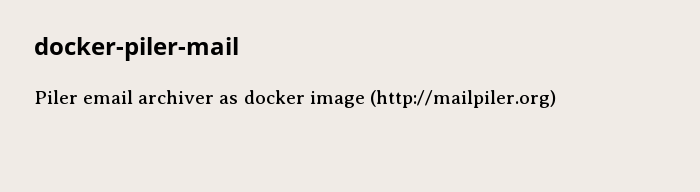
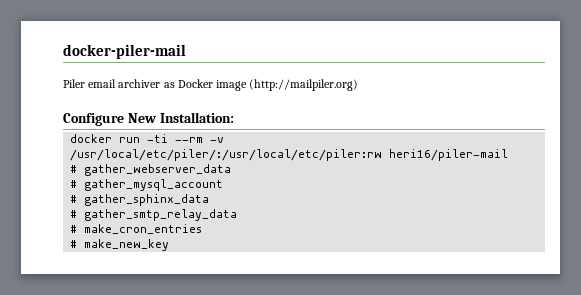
- Piler email archiver as docker image (http://mailpiler.org)
+ Piler email archiver as Docker image (http://mailpiler.org)
+ Configure New Installation:
+ docker run -ti --rm -v /usr/local/etc/piler/:/usr/local/etc/piler:rw heri16/piler-mail
+ # gather_webserver_data
+ # gather_mysql_account
+ # gather_sphinx_data
+ # gather_smtp_relay_data
+ # make_cron_entries
+ # make_new_key

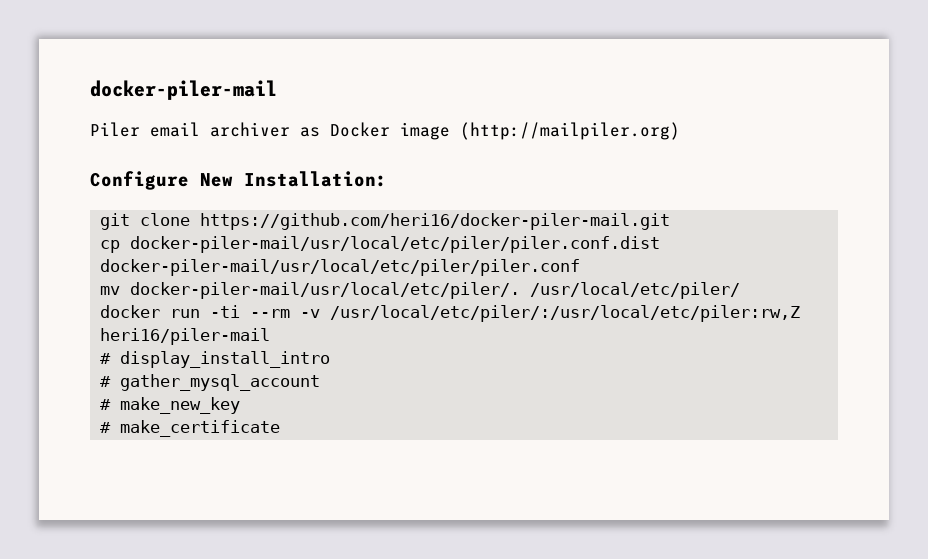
+ git clone https://github.com/heri16/docker-piler-mail.git
+ cp docker-piler-mail/usr/local/etc/piler/piler.conf.dist docker-piler-mail/usr/local/etc/piler/piler.conf
+ mv docker-piler-mail/usr/local/etc/piler/. /usr/local/etc/piler/
- docker run -ti --rm -v /usr/local/etc/piler/:/usr/local/etc/piler:rw heri16/piler-mail
+ docker run -ti --rm -v /usr/local/etc/piler/:/usr/local/etc/piler:rw,Z heri16/piler-mail
- # gather_webserver_data
+ # display_install_intro
- # gather_sphinx_data
- # gather_smtp_relay_data
- # make_cron_entries
  # make_new_key
+ # make_certificate

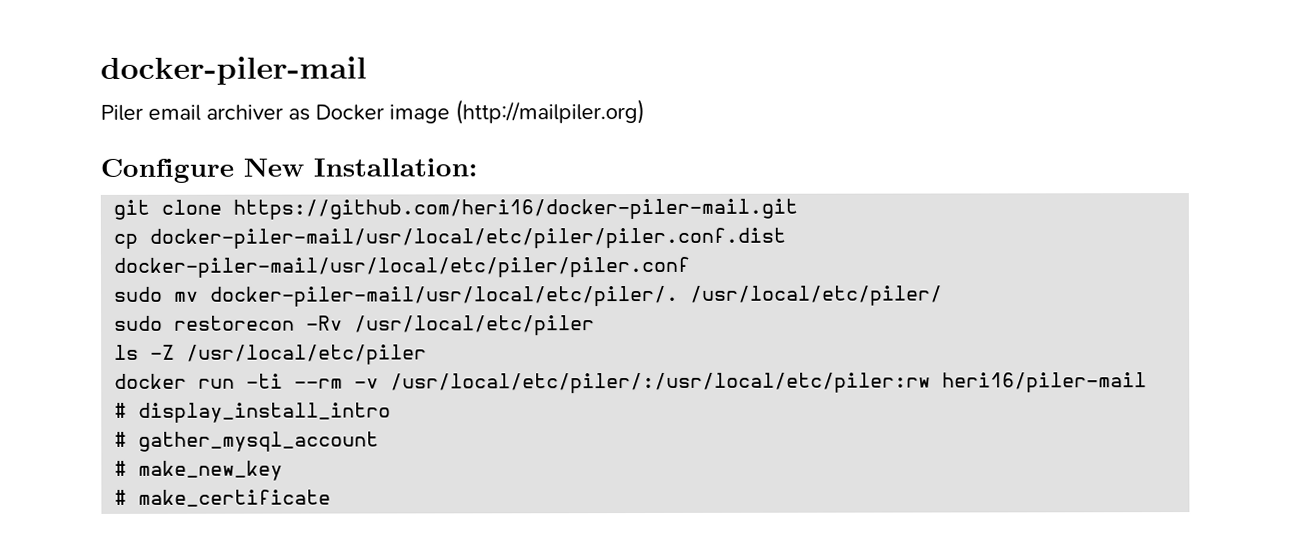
- mv docker-piler-mail/usr/local/etc/piler/.
+ sudo mv docker-piler-mail/usr/local/etc/piler/.
+ sudo restorecon -Rv /usr/local/etc/piler
+ ls -Z /usr/local/etc/piler
- docker run -ti --rm -v /usr/local/etc/piler/:/usr/local/etc/piler:rw,Z heri16/piler-mail
+ docker run -ti --rm -v /usr/local/etc/piler/:/usr/local/etc/piler:rw heri16/piler-mail

